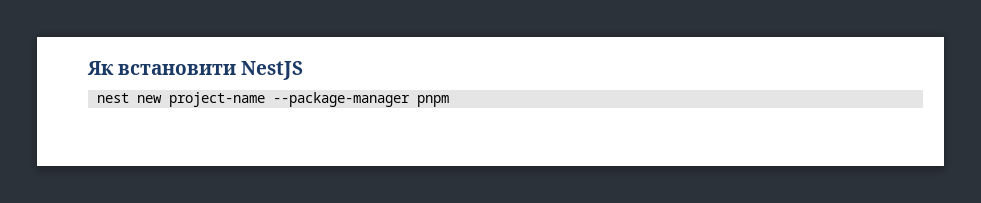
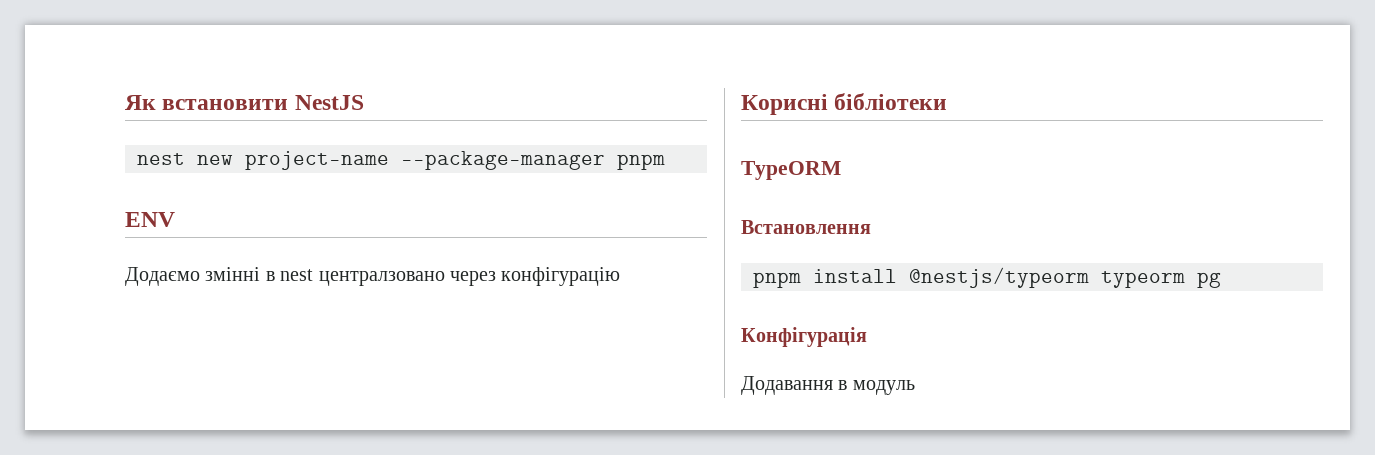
+ ENV
+ Додаємо змінні в nest централзовано через конфігурацію
+ Корисні бібліотеки
+ TypeORM
+ Встановлення
+ pnpm install @nestjs/typeorm typeorm pg
+ Конфігурація
+ Додавання в модуль

